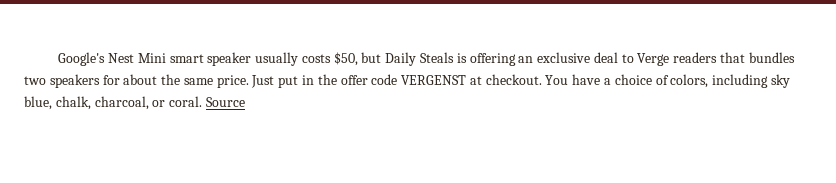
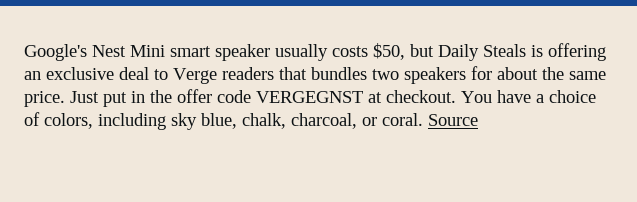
- Just put in the offer code VERGENST at checkout.
+ Just put in the offer code VERGEGNST at checkout.

